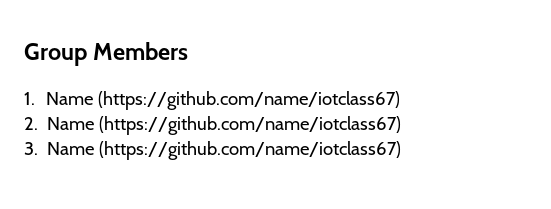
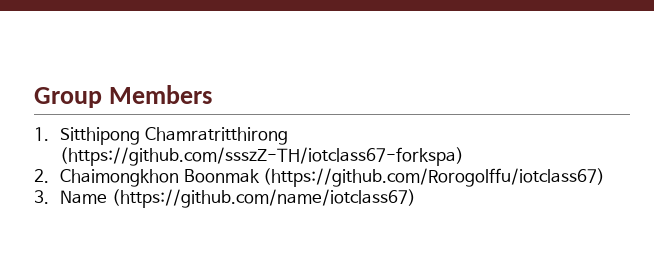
- 1. Name (https://github.com/name/iotclass67)
- 2. Name (https://github.com/name/iotclass67)
+ 1. Sitthipong Chamratritthirong (https://github.com/ssszZ-TH/iotclass67-forkspa)
+ 2. Chaimongkhon Boonmak (https://github.com/Rorogolffu/iotclass67)

